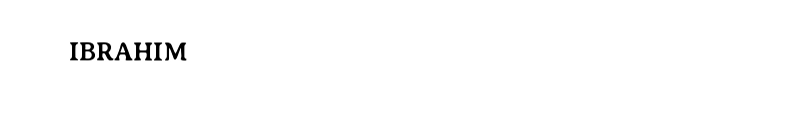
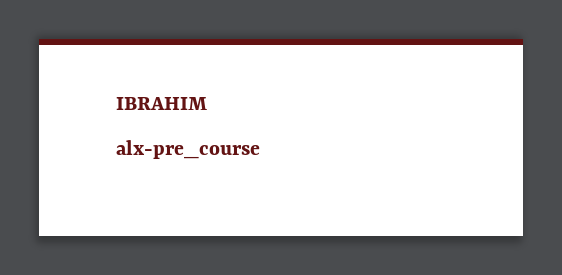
+ alx-pre_course

